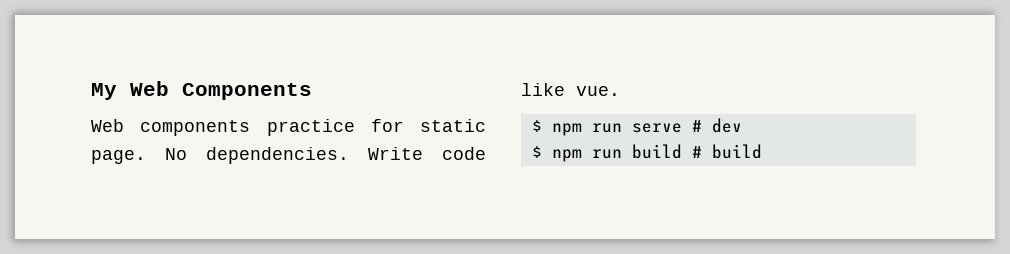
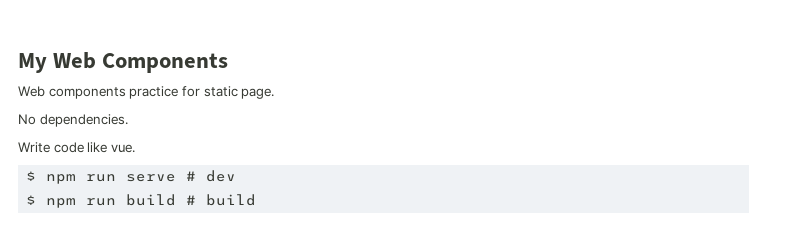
- Web components practice for static page. No dependencies. Write code like vue.
+ Web components practice for static page.
+ No dependencies.
+ Write code like vue.

